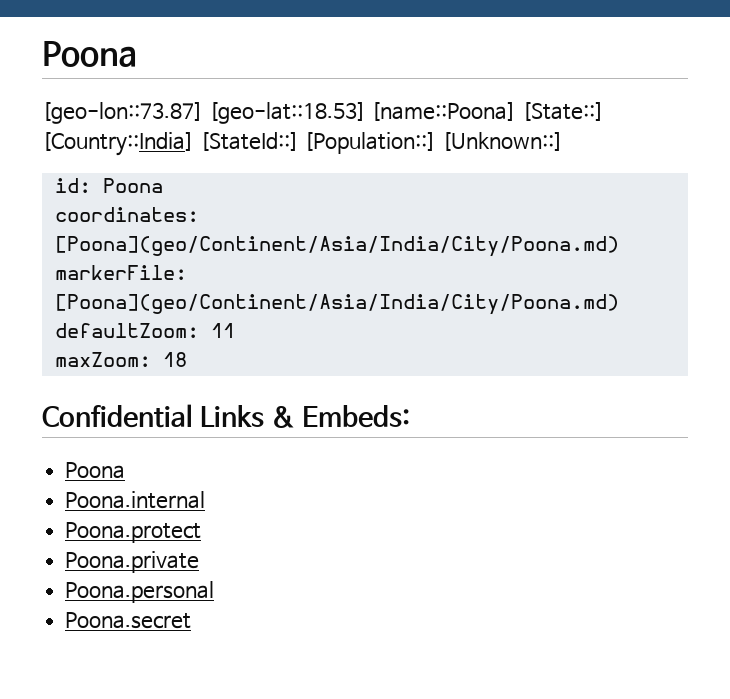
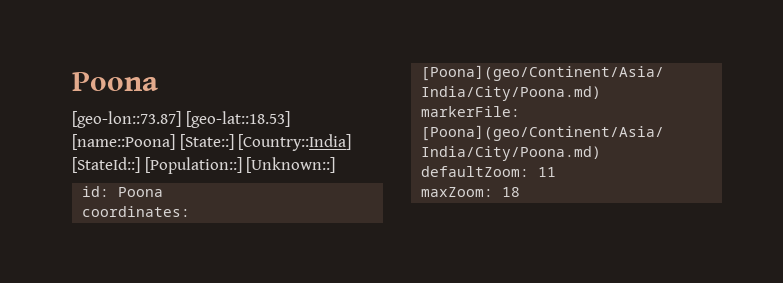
- Confidential Links & Embeds:
- Poona
- Poona.internal
- Poona.protect
- Poona.private
- Poona.personal
- Poona.secret

